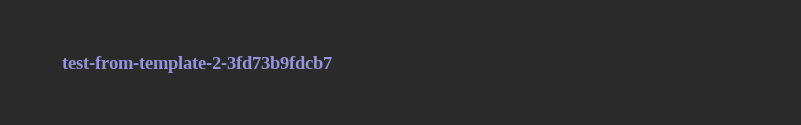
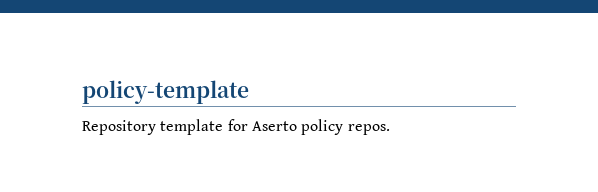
- test-from-template-2-3fd73b9fdcb7
+ policy-template
+ Repository template for Aserto policy repos.

